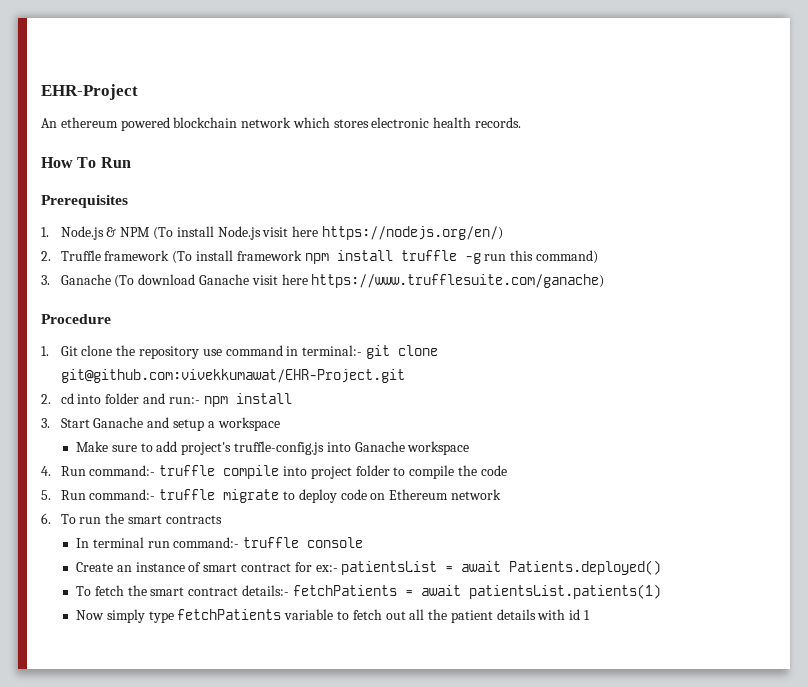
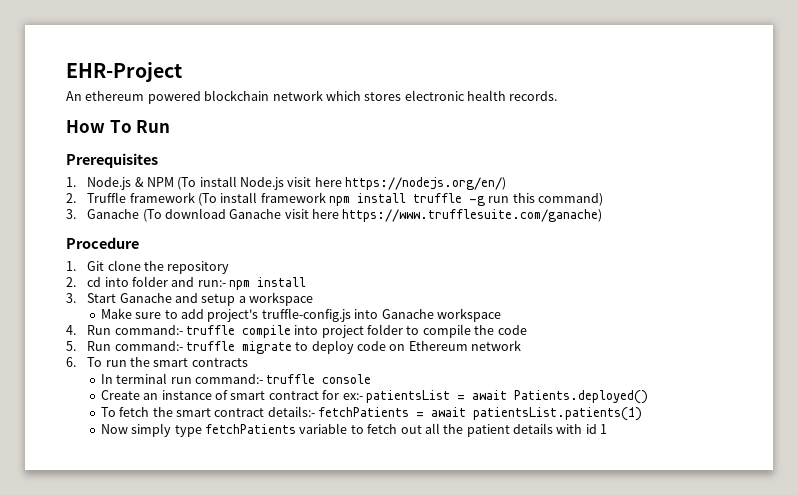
- 1. Git clone the repository use command in terminal:- git clone git@github.com:vivekkumawat/EHR-Project.git
+ 1. Git clone the repository

